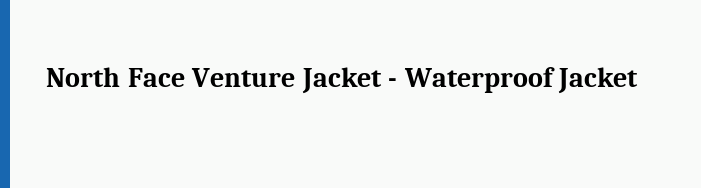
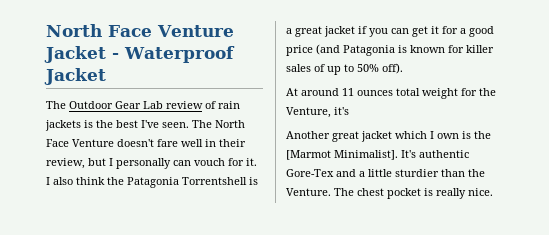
+ The Outdoor Gear Lab review of rain jackets is the best I've seen. The North Face Venture doesn't fare well in their review, but I personally can vouch for it. I also think the Patagonia Torrentshell is a great jacket if you can get it for a good price (and Patagonia is known for killer sales of up to 50% off).
+ At around 11 ounces total weight for the Venture, it's
+ Another great jacket which I own is the [Marmot Minimalist]. It's authentic Gore-Tex and a little sturdier than the Venture. The chest pocket is really nice.

